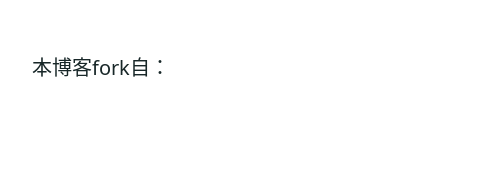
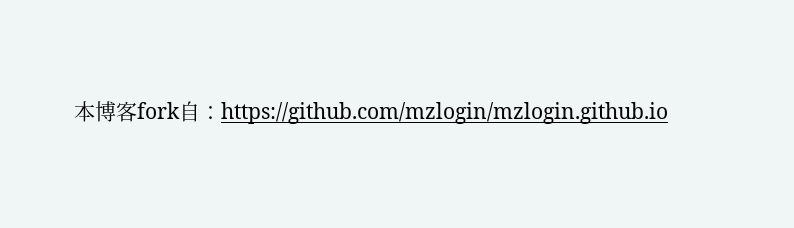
- 本博客fork自：
+ 本博客fork自：https://github.com/mzlogin/mzlogin.github.io

